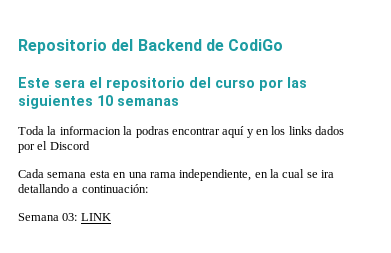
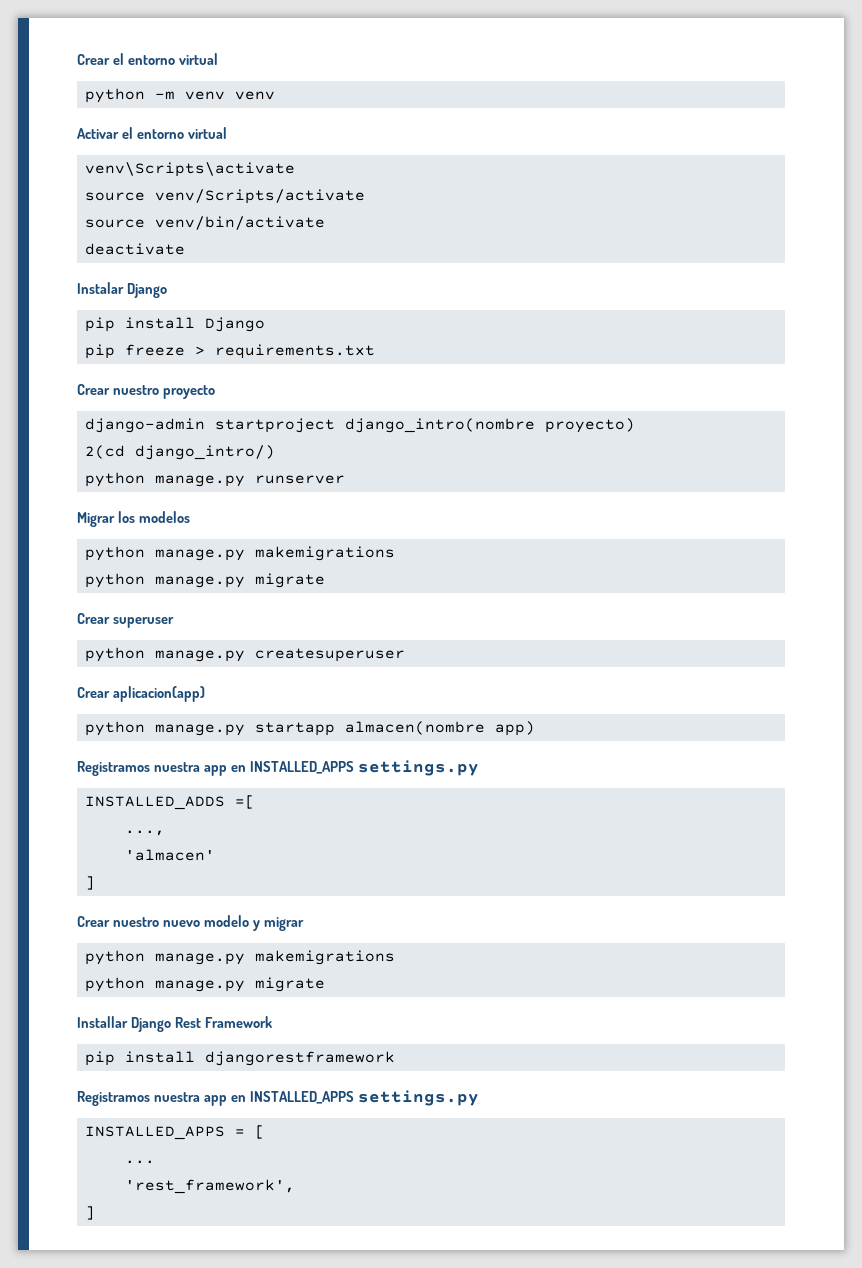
- Repositorio del Backend de CodiGo
- Este sera el repositorio del curso por las siguientes 10 semanas
- Toda la informacion la podras encontrar aquí y en los links dados por el Discord
- Cada semana esta en una rama independiente, en la cual se ira detallando a continuación:
- Semana 03: LINK
+ Crear el entorno virtual
+ python -m venv venv
+ Activar el entorno virtual
+ venv\Scripts\activate
+ source venv/Scripts/activate
+ source venv/bin/activate
+ deactivate
+ Instalar Django
+ pip install Django
+ pip freeze > requirements.txt
+ Crear nuestro proyecto
+ django-admin startproject django_intro(nombre proyecto)
+ 2(cd django_intro/)
+ python manage.py runserver
+ Migrar los modelos
+ python manage.py makemigrations
+ python manage.py migrate
+ Crear superuser
+ python manage.py createsuperuser
+ Crear aplicacion(app)
+ python manage.py startapp almacen(nombre app)
+ Registramos nuestra app en INSTALLED_APPS settings.py
+ INSTALLED_ADDS =[
+ ...,
+ 'almacen'
+ ]
+ Crear nuestro nuevo modelo y migrar
+ python manage.py makemigrations
+ python manage.py migrate
+ Installar Django Rest Framework
+ pip install djangorestframework
+ Registramos nuestra app en INSTALLED_APPS settings.py
+ INSTALLED_APPS = [
+ ...
+ 'rest_framework',
+ ]

